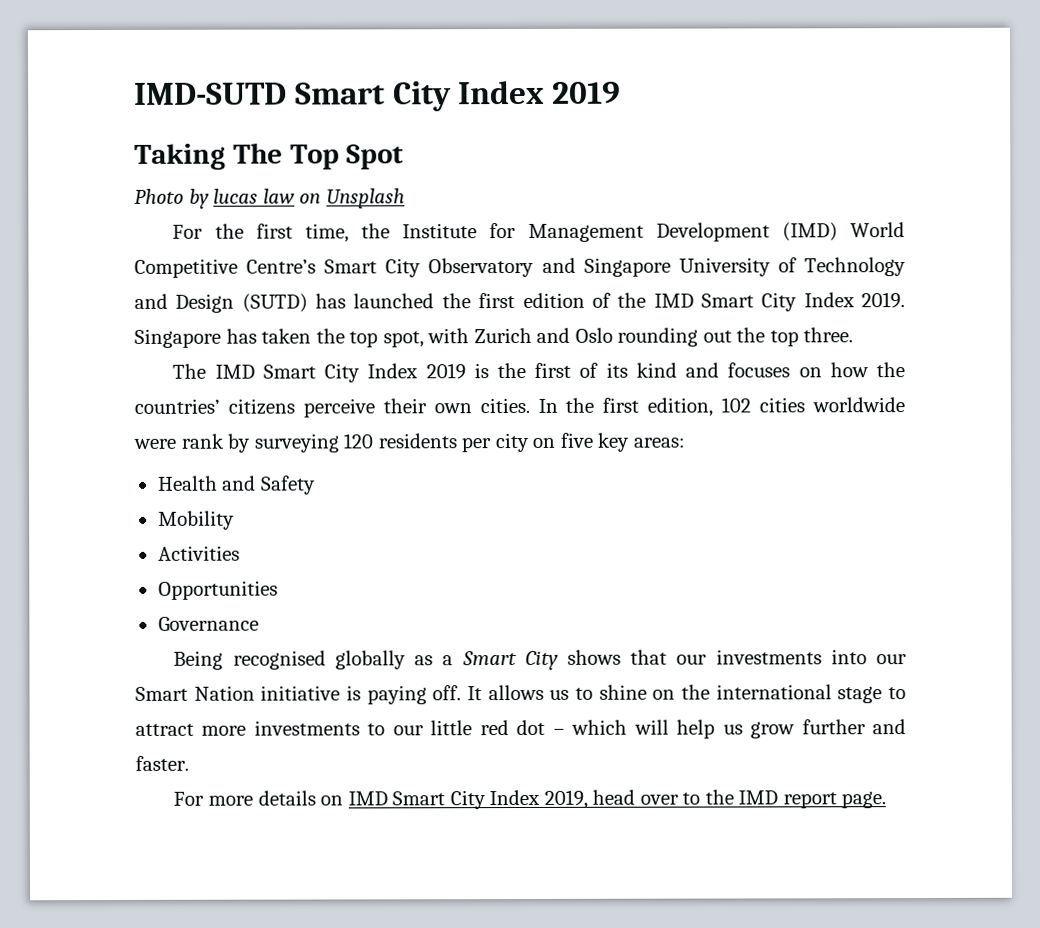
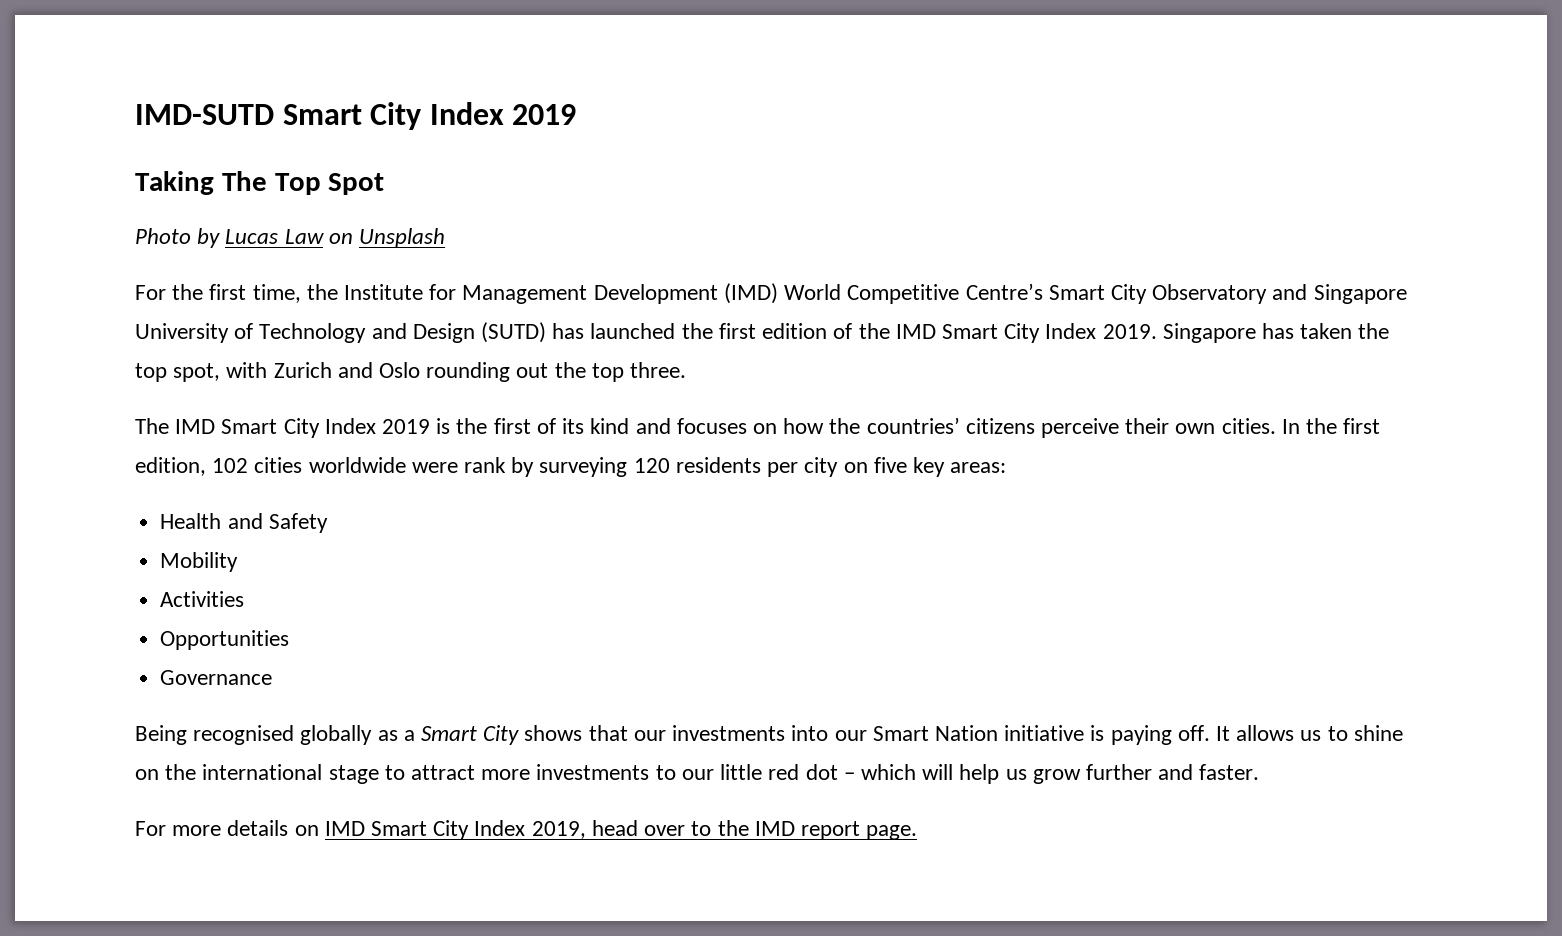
- Photo by lucas law on Unsplash
+ Photo by Lucas Law on Unsplash

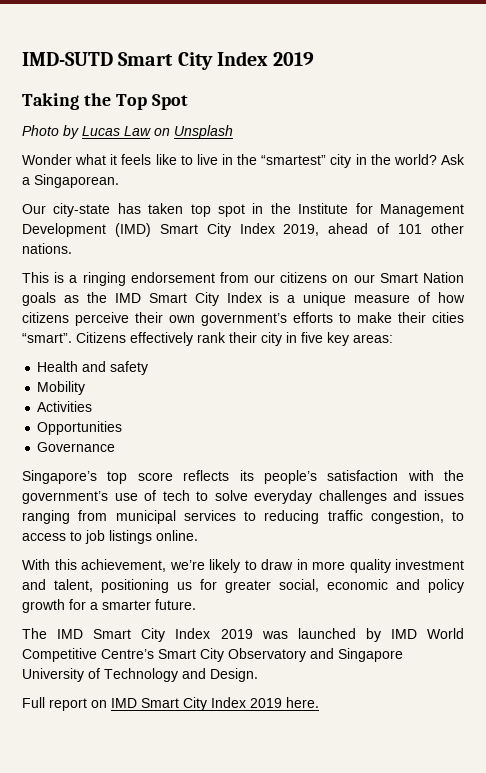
- Taking The Top Spot
+ Taking the Top Spot
- For the first time, the Institute for Management Development (IMD) World Competitive Centre’s Smart City Observatory and Singapore University of Technology and Design (SUTD) has launched the first edition of the IMD Smart City Index 2019. Singapore has taken the top spot, with Zurich and Oslo rounding out the top three.
- The IMD Smart City Index 2019 is the first of its kind and focuses on how the countries’ citizens perceive their own cities. In the first edition, 102 cities worldwide were rank by surveying 120 residents per city on five key areas:
- Health and Safety
+ Wonder what it feels like to live in the “smartest” city in the world? Ask a Singaporean.
+ Our city-state has taken top spot in the Institute for Management Development (IMD) Smart City Index 2019, ahead of 101 other nations.
+ This is a ringing endorsement from our citizens on our Smart Nation goals as the IMD Smart City Index is a unique measure of how citizens perceive their own government’s efforts to make their cities “smart”. Citizens effectively rank their city in five key areas:
+ Health and safety
  Mobility
  Activities
  Opportunities
  Governance
- Being recognised globally as a Smart City shows that our investments into our Smart Nation initiative is paying off. It allows us to shine on the international stage to attract more investments to our little red dot – which will help us grow further and faster.
- For more details on IMD Smart City Index 2019, head over to the IMD report page.
+ Singapore’s top score reflects its people’s satisfaction with the government’s use of tech to solve everyday challenges and issues ranging from municipal services to reducing traffic congestion, to access to job listings online.
+ With this achievement, we’re likely to draw in more quality investment and talent, positioning us for greater social, economic and policy growth for a smarter future.
+ The IMD Smart City Index 2019 was launched by IMD World Competitive Centre’s Smart City Observatory and Singapore University of Technology and Design.
+ Full report on IMD Smart City Index 2019 here.

